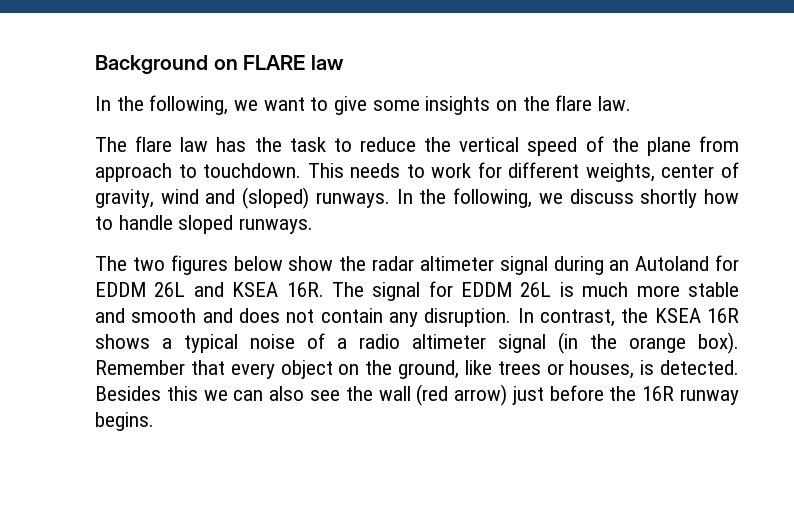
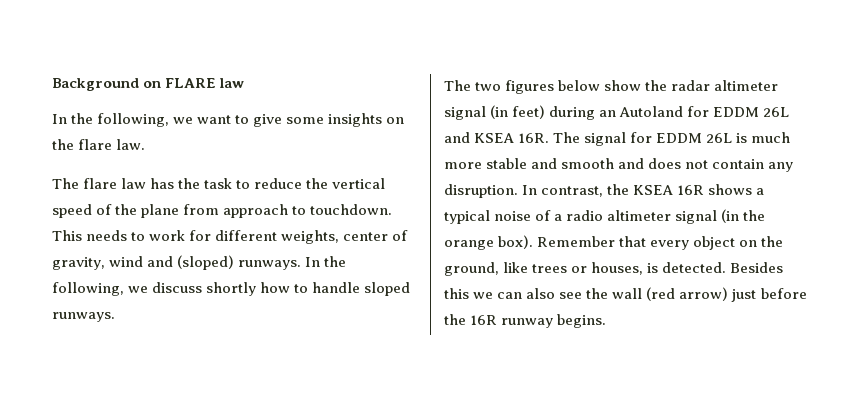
- The two figures below show the radar altimeter signal during an Autoland for EDDM 26L and KSEA 16R.
+ The two figures below show the radar altimeter signal (in feet) during an Autoland for EDDM 26L and KSEA 16R.

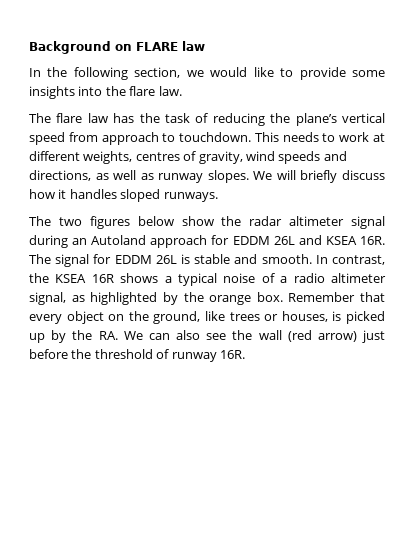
- In the following, we want to give some insights on the flare law.
+ In the following section, we would like to provide some insights into the flare law.
- The flare law has the task to reduce the vertical speed of the plane from approach to touchdown.
+ The flare law has the task of reducing the plane’s vertical speed from approach to touchdown.
- This needs to work for different weights, center of gravity, wind and (sloped) runways. In the following, we discuss shortly how to handle sloped runways.
+ This needs to work at different weights, centres of gravity, wind speeds and directions, as well as runway slopes. We will briefly discuss how it handles sloped runways.
- The two figures below show the radar altimeter signal (in feet) during an Autoland for EDDM 26L and KSEA 16R.
+ The two figures below show the radar altimeter signal during an Autoland approach for EDDM 26L and KSEA 16R.
- The signal for EDDM 26L is much more stable and smooth and does not contain any disruption.
+ The signal for EDDM 26L is stable and smooth.
- In contrast, the KSEA 16R shows a typical noise of a radio altimeter signal (in the orange box).
+ In contrast, the KSEA 16R shows a typical noise of a radio altimeter signal, as highlighted by the orange box.
- Remember that every object on the ground, like trees or houses, is detected. Besides this we can also see the wall (red arrow) just before the 16R runway begins.
+ Remember that every object on the ground, like trees or houses, is picked up by the RA. We can also see the wall (red arrow) just before the threshold of runway 16R.

